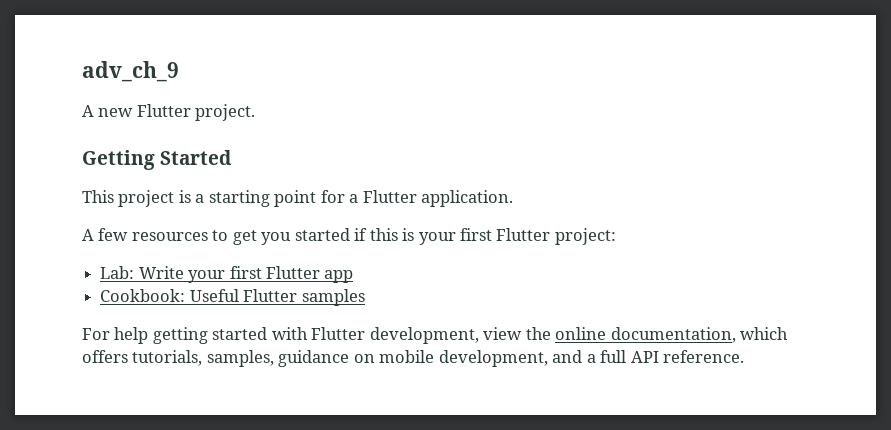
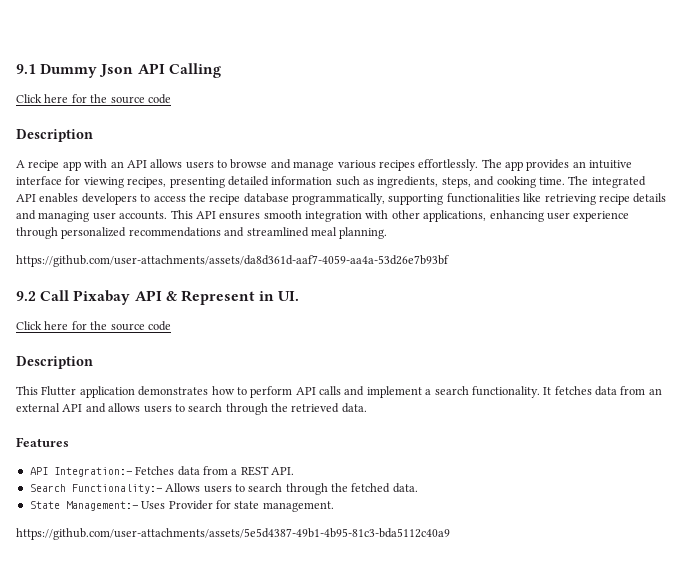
- adv_ch_9
- A new Flutter project.
- Getting Started
- This project is a starting point for a Flutter application.
- A few resources to get you started if this is your first Flutter project:
- Lab: Write your first Flutter app
- Cookbook: Useful Flutter samples
- For help getting started with Flutter development, view the online documentation, which offers tutorials, samples, guidance on mobile development, and a full API reference.
+ 9.1 Dummy Json API Calling
+ Click here for the source code
+ Description
+ A recipe app with an API allows users to browse and manage various recipes effortlessly. The app provides an intuitive interface for viewing recipes, presenting detailed information such as ingredients, steps, and cooking time. The integrated API enables developers to access the recipe database programmatically, supporting functionalities like retrieving recipe details and managing user accounts. This API ensures smooth integration with other applications, enhancing user experience through personalized recommendations and streamlined meal planning.
+ https://github.com/user-attachments/assets/da8d361d-aaf7-4059-aa4a-53d26e7b93bf
+ 9.2 Call Pixabay API & Represent in UI.
+ Click here for the source code
+ Description
+ This Flutter application demonstrates how to perform API calls and implement a search functionality. It fetches data from an external API and allows users to search through the retrieved data.
+ Features
+ API Integration:- Fetches data from a REST API.
+ Search Functionality:- Allows users to search through the fetched data.
+ State Management:- Uses Provider for state management.
+ https://github.com/user-attachments/assets/5e5d4387-49b1-4b95-81c3-bda5112c40a9

